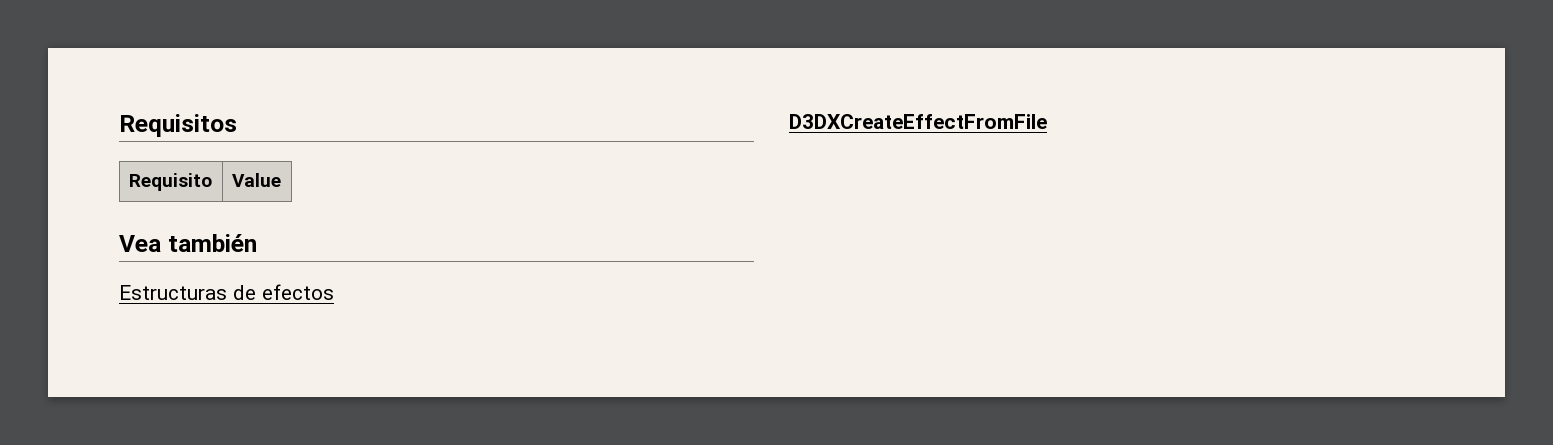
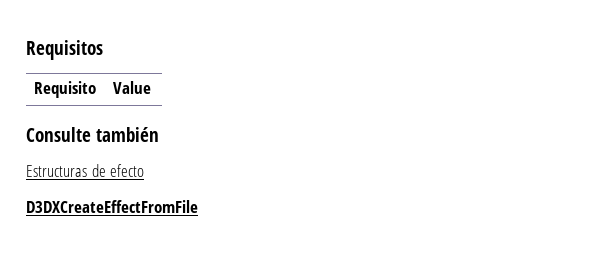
- Vea también
+ Consulte también
- Estructuras de efectos
+ Estructuras de efecto

